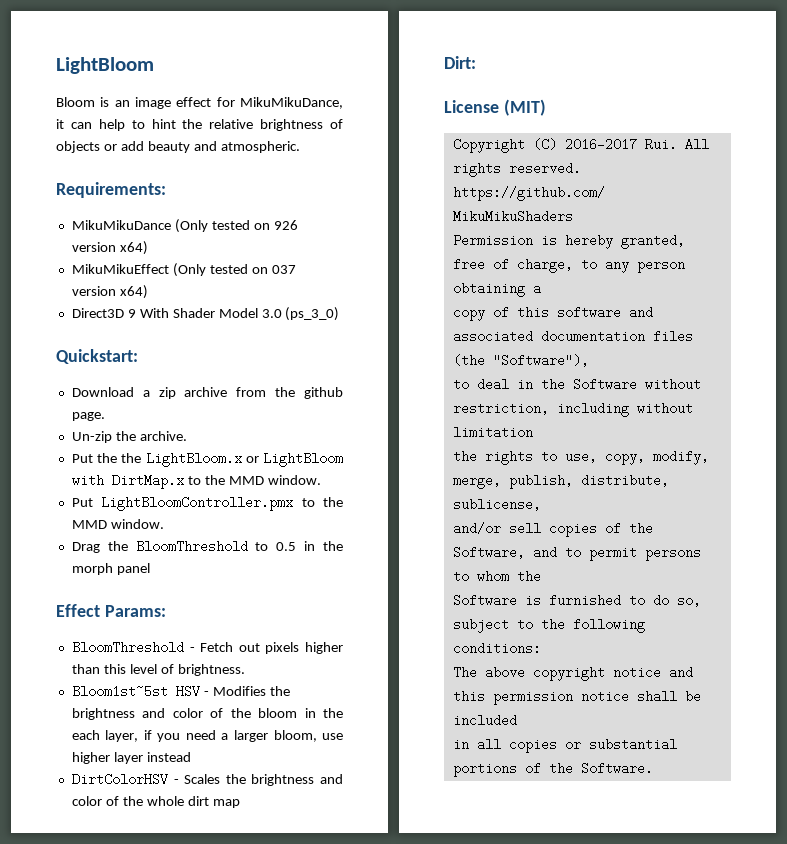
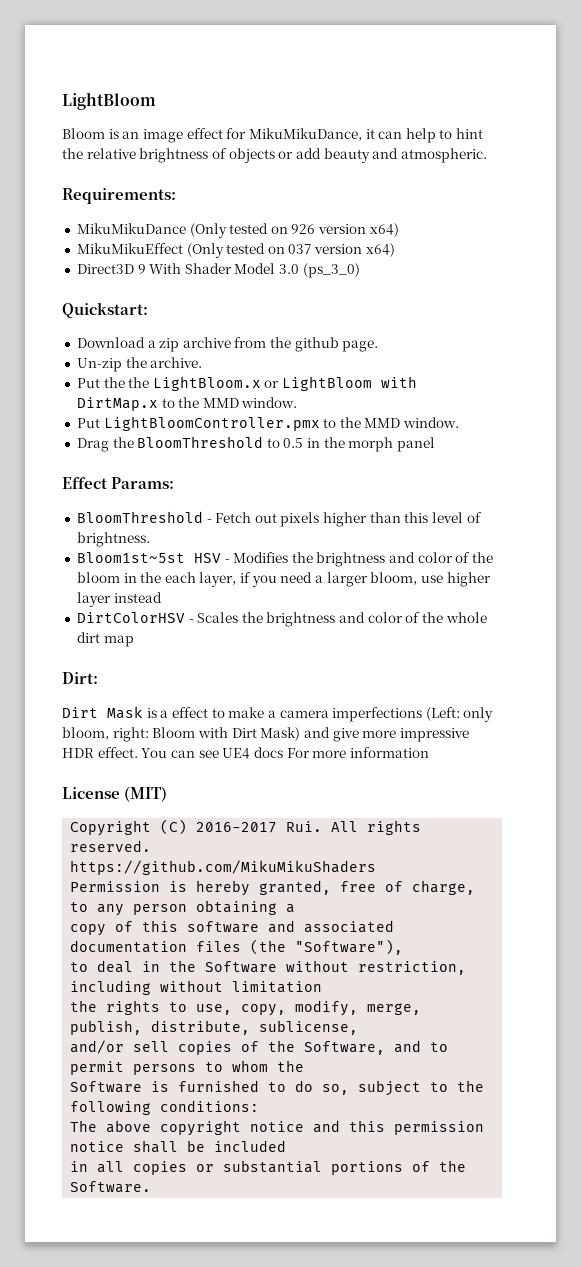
+ Dirt Mask is a effect to make a camera imperfections (Left: only bloom, right: Bloom with Dirt Mask) and give more impressive HDR effect. You can see UE4 docs For more information

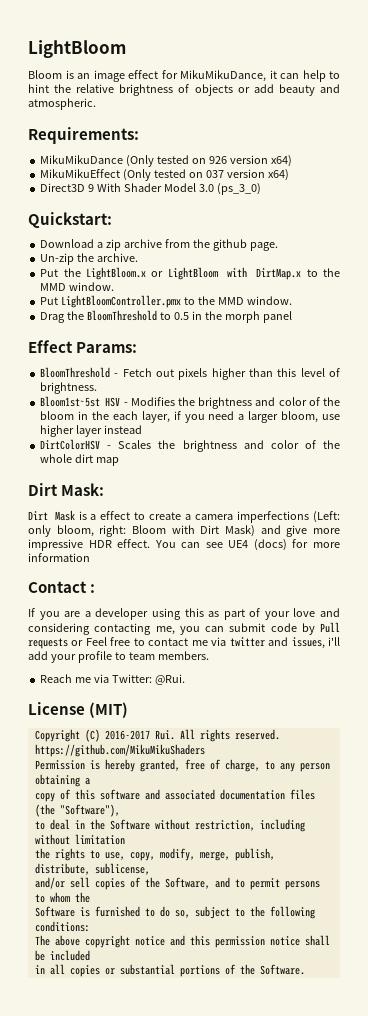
- Put the the LightBloom.x or LightBloom with DirtMap.x to the MMD window.
+ Put the LightBloom.x or LightBloom with DirtMap.x to the MMD window.
- Dirt:
+ Dirt Mask:
- Dirt Mask is a effect to make a camera imperfections (Left: only bloom, right: Bloom with Dirt Mask) and give more impressive HDR effect.
+ Dirt Mask is a effect to create a camera imperfections (Left: only bloom, right: Bloom with Dirt Mask) and give more impressive HDR effect.
- You can see UE4 docs For more information
+ You can see UE4 (docs) for more information
+ Contact :
+ If you are a developer using this as part of your love and considering contacting me, you can submit code by Pull requests or Feel free to contact me via twitter and issues, i'll add your profile to team members.
+ Reach me via Twitter: @Rui.

